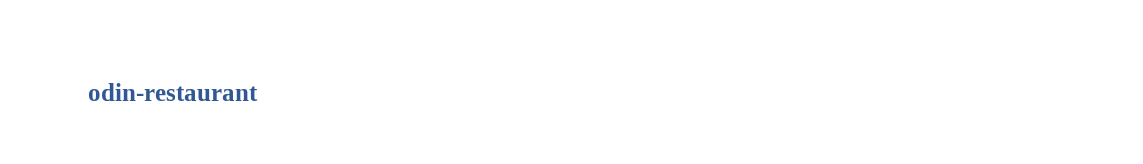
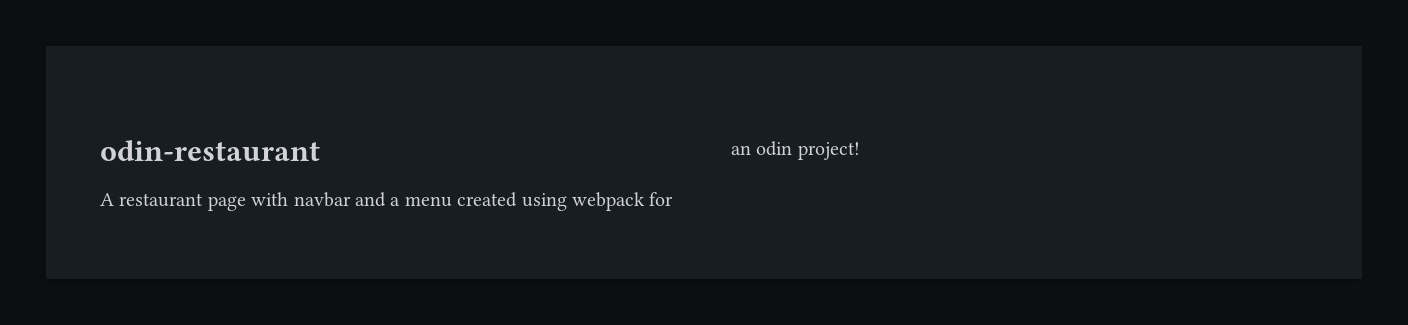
+ A restaurant page with navbar and a menu created using webpack for an odin project!

